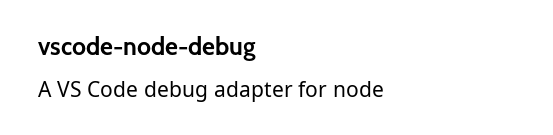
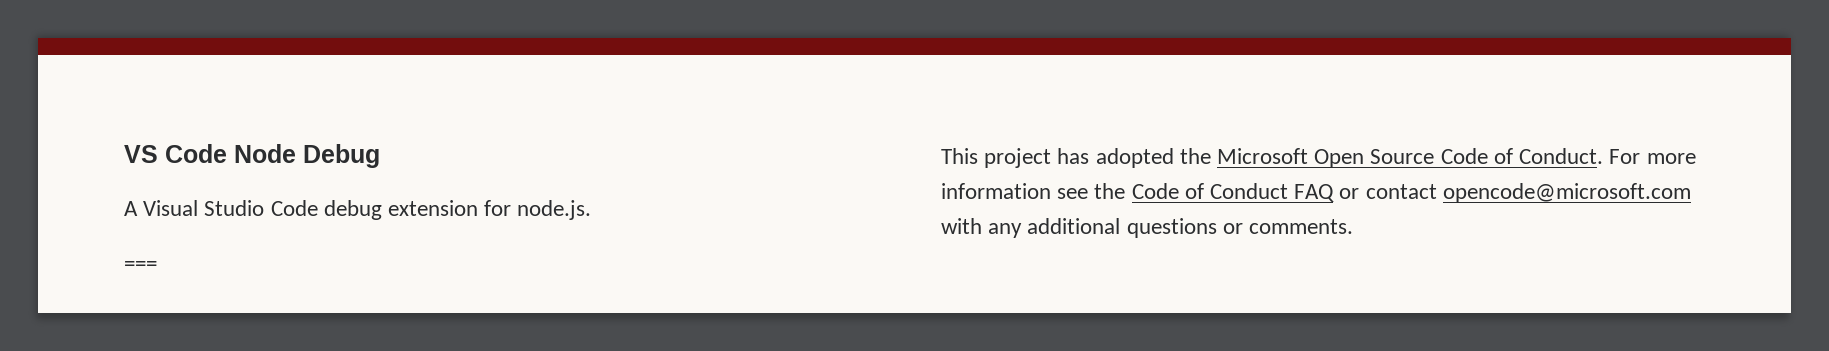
- vscode-node-debug
- A VS Code debug adapter for node
+ VS Code Node Debug
+ A Visual Studio Code debug extension for node.js.
+ ===
+ This project has adopted the Microsoft Open Source Code of Conduct. For more information see the Code of Conduct FAQ or contact opencode@microsoft.com with any additional questions or comments.

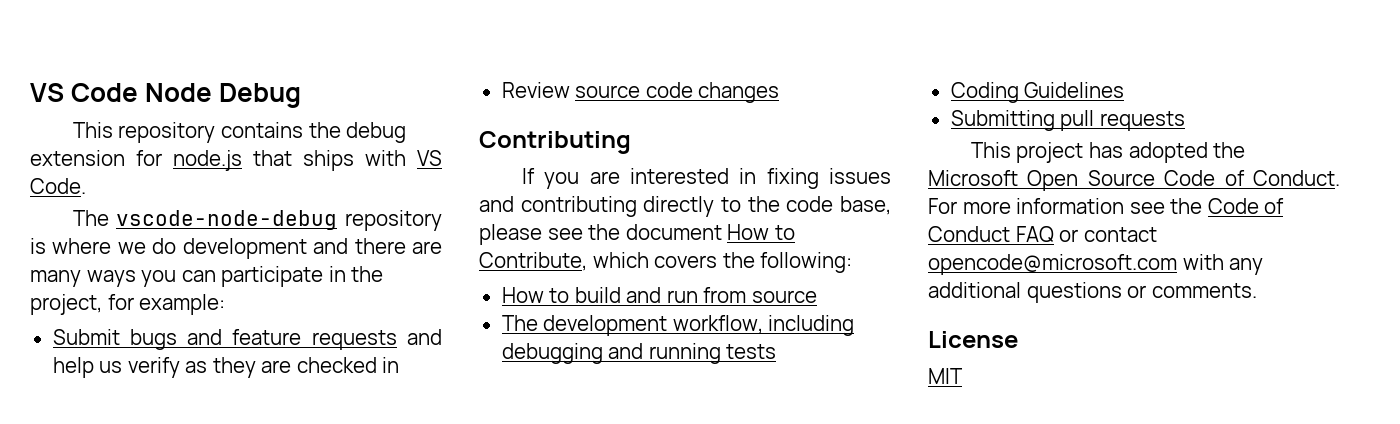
- A Visual Studio Code debug extension for node.js.
- ===
+ This repository contains the debug extension for node.js that ships with VS Code.
+ The vscode-node-debug repository is where we do development and there are many ways you can participate in the project, for example:
+ Submit bugs and feature requests and help us verify as they are checked in
+ Review source code changes
+ Contributing
+ If you are interested in fixing issues and contributing directly to the code base, please see the document How to Contribute, which covers the following:
+ How to build and run from source
+ The development workflow, including debugging and running tests
+ Coding Guidelines
+ Submitting pull requests
+ License
+ MIT

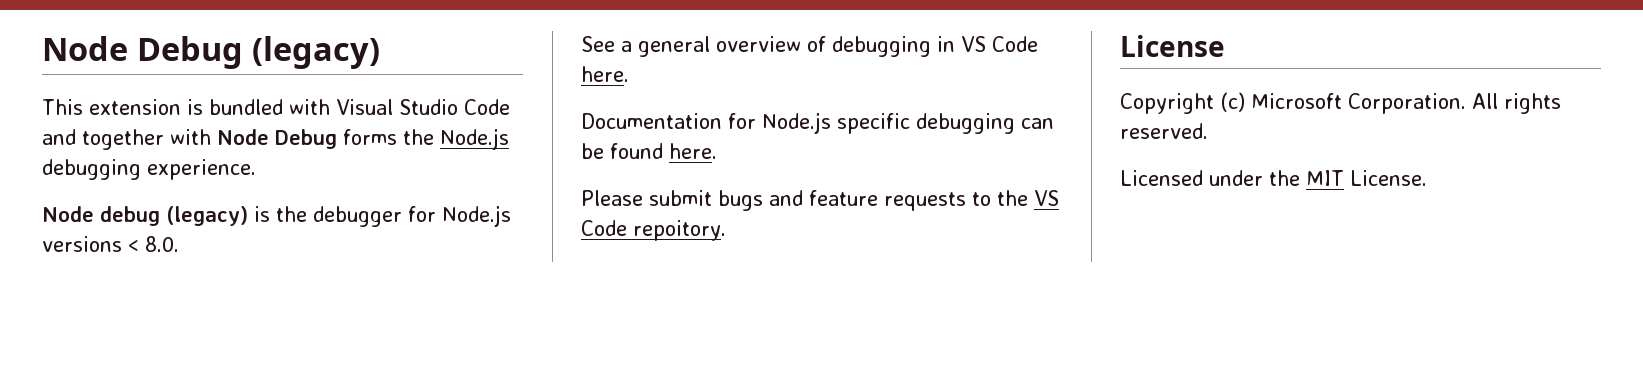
- VS Code Node Debug
- This repository contains the debug extension for node.js that ships with VS Code.
- The vscode-node-debug repository is where we do development and there are many ways you can participate in the project, for example:
- Submit bugs and feature requests and help us verify as they are checked in
- Review source code changes
- Contributing
- If you are interested in fixing issues and contributing directly to the code base, please see the document How to Contribute, which covers the following:
- How to build and run from source
- The development workflow, including debugging and running tests
- Coding Guidelines
- Submitting pull requests
- This project has adopted the Microsoft Open Source Code of Conduct. For more information see the Code of Conduct FAQ or contact opencode@microsoft.com with any additional questions or comments.
+ Node Debug (legacy)
+ This extension is bundled with Visual Studio Code and together with Node Debug forms the Node.js debugging experience.
+ Node debug (legacy) is the debugger for Node.js versions < 8.0.
+ See a general overview of debugging in VS Code here.
+ Documentation for Node.js specific debugging can be found here.
+ Please submit bugs and feature requests to the VS Code repoitory.
  License
- MIT
+ Copyright (c) Microsoft Corporation. All rights reserved.
+ Licensed under the MIT License.

